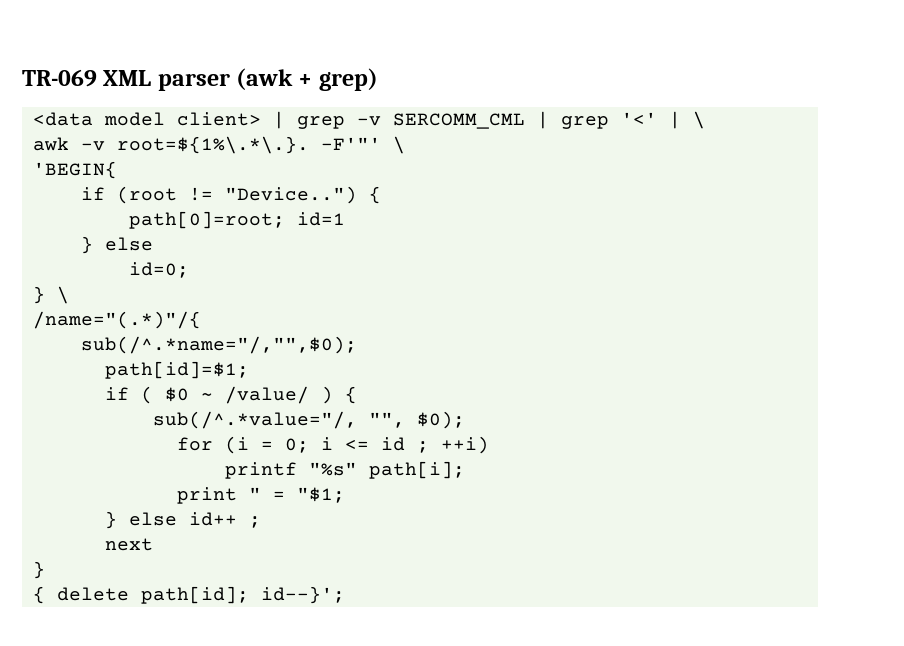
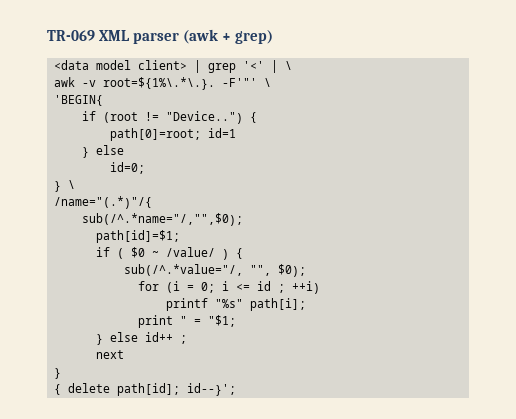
- <data model client> | grep -v SERCOMM_CML | grep '<' | \
+ <data model client> | grep '<' | \

